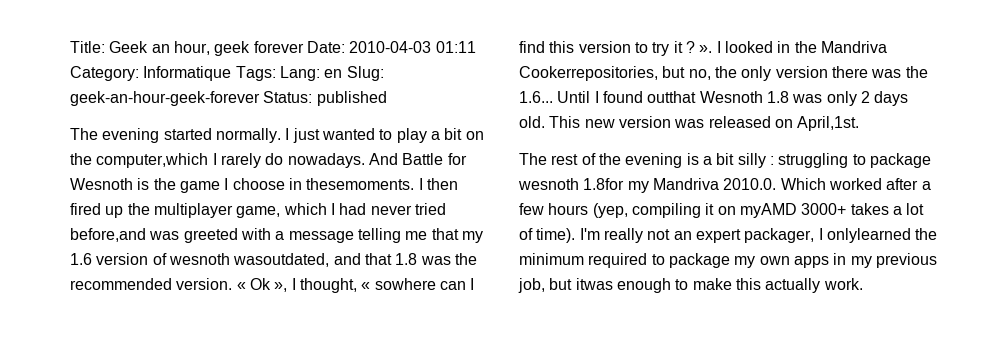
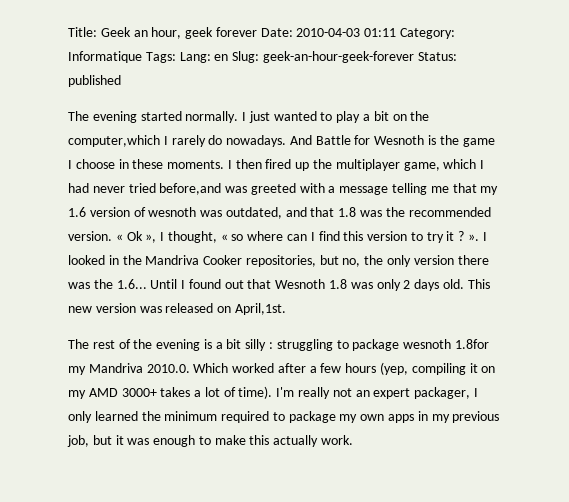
- And Battle for Wesnoth is the game I choose in thesemoments.
+ And Battle for Wesnoth is the game I choose in these moments.
- I then fired up the multiplayer game, which I had never tried before,and was greeted with a message telling me that my 1.6 version of wesnoth wasoutdated, and that 1.8 was the recommended version.
+ I then fired up the multiplayer game, which I had never tried before,and was greeted with a message telling me that my 1.6 version of wesnoth was outdated, and that 1.8 was the recommended version.
- « Ok », I thought, « sowhere can I find this version to try it ? ».
+ « Ok », I thought, « so where can I find this version to try it ? ».
- I looked in the Mandriva Cookerrepositories, but no, the only version there was the 1.6...
+ I looked in the Mandriva Cooker repositories, but no, the only version there was the 1.6...
- Until I found outthat Wesnoth 1.8 was only 2 days old.
+ Until I found out that Wesnoth 1.8 was only 2 days old.
- The rest of the evening is a bit silly : struggling to package wesnoth 1.8for my Mandriva 2010.0. Which worked after a few hours (yep, compiling it on myAMD 3000+ takes a lot of time).
+ The rest of the evening is a bit silly : struggling to package wesnoth 1.8for my Mandriva 2010.0. Which worked after a few hours (yep, compiling it on my AMD 3000+ takes a lot of time).
- I'm really not an expert packager, I onlylearned the minimum required to package my own apps in my previous job, but itwas enough to make this actually work.
+ I'm really not an expert packager, I only learned the minimum required to package my own apps in my previous job, but it was enough to make this actually work.

